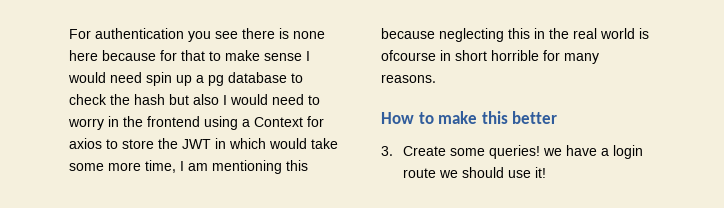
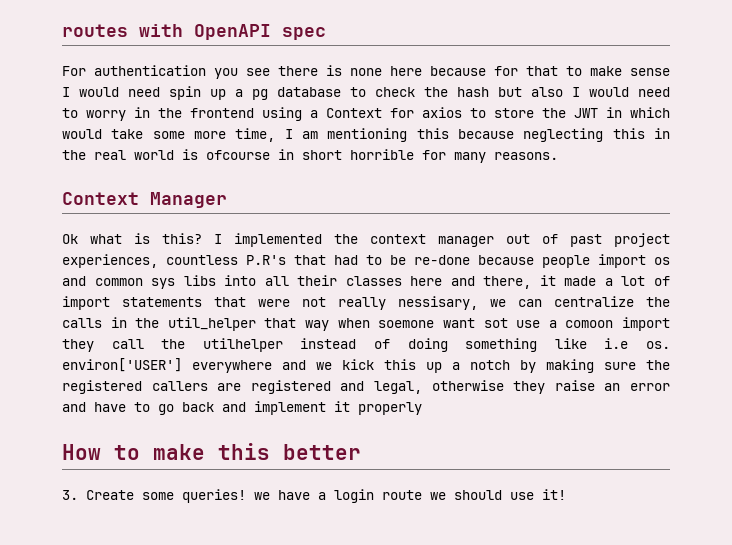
+ routes with OpenAPI spec
+ Context Manager
+ Ok what is this? I implemented the context manager out of past project experiences, countless P.R's that had to be re-done because people import os and common sys libs into all their classes here and there, it made a lot of import statements that were not really nessisary, we can centralize the calls in the util_helper that way when soemone want sot use a comoon import they call the utilhelper instead of doing something like i.e os. environ['USER'] everywhere and we kick this up a notch by making sure the registered callers are registered and legal, otherwise they raise an error and have to go back and implement it properly

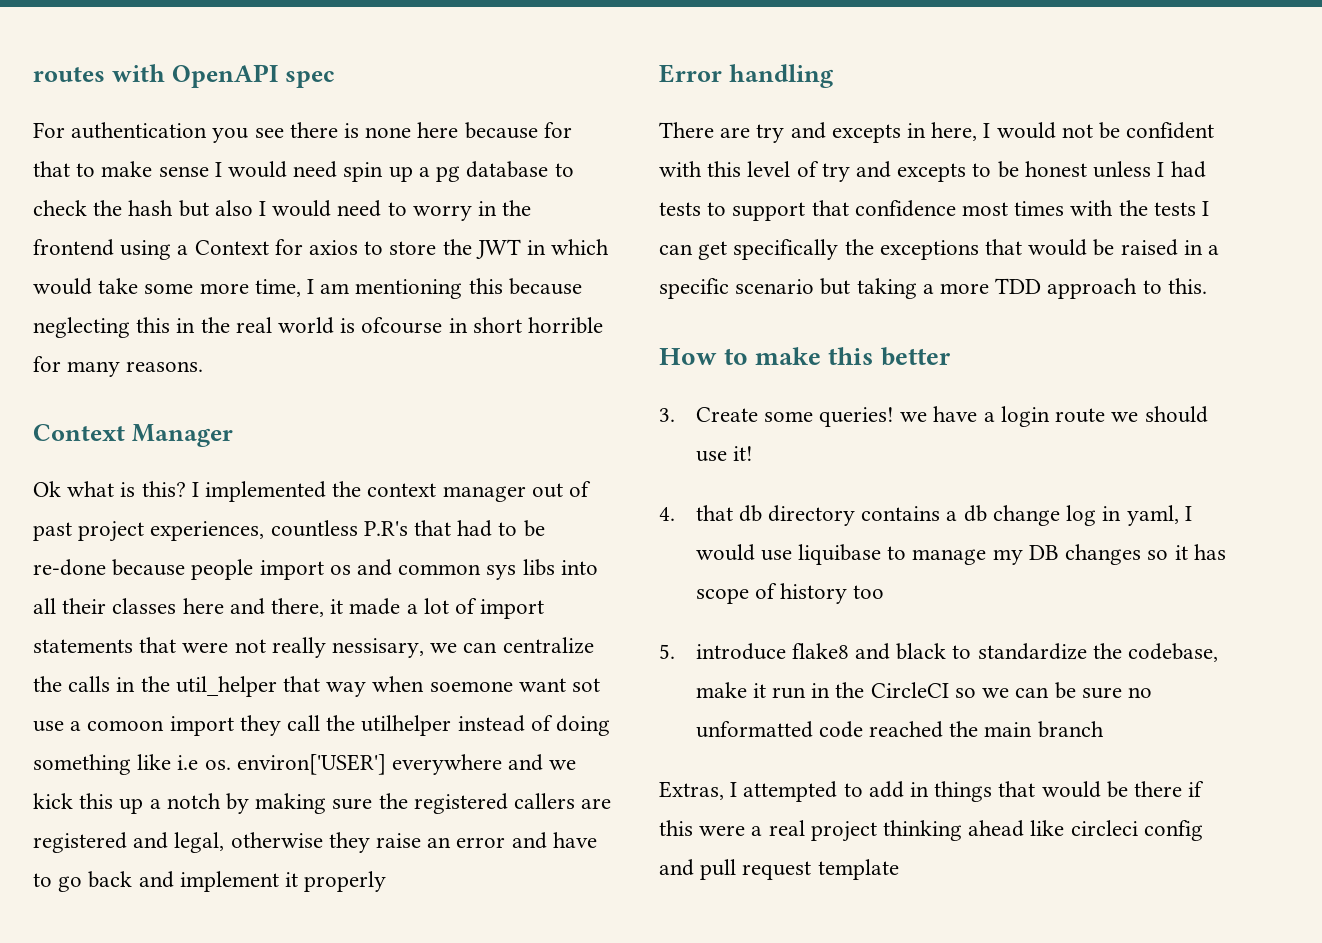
+ Error handling
+ There are try and excepts in here, I would not be confident with this level of try and excepts to be honest unless I had tests to support that confidence most times with the tests I can get specifically the exceptions that would be raised in a specific scenario but taking a more TDD approach to this.
+ 4. that db directory contains a db change log in yaml, I would use liquibase to manage my DB changes so it has scope of history too
+ 5. introduce flake8 and black to standardize the codebase, make it run in the CircleCI so we can be sure no unformatted code reached the main branch
+ Extras, I attempted to add in things that would be there if this were a real project thinking ahead like circleci config and pull request template

